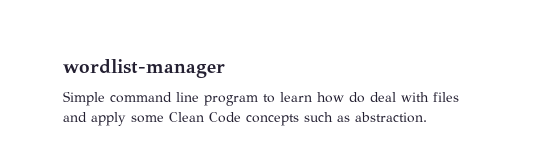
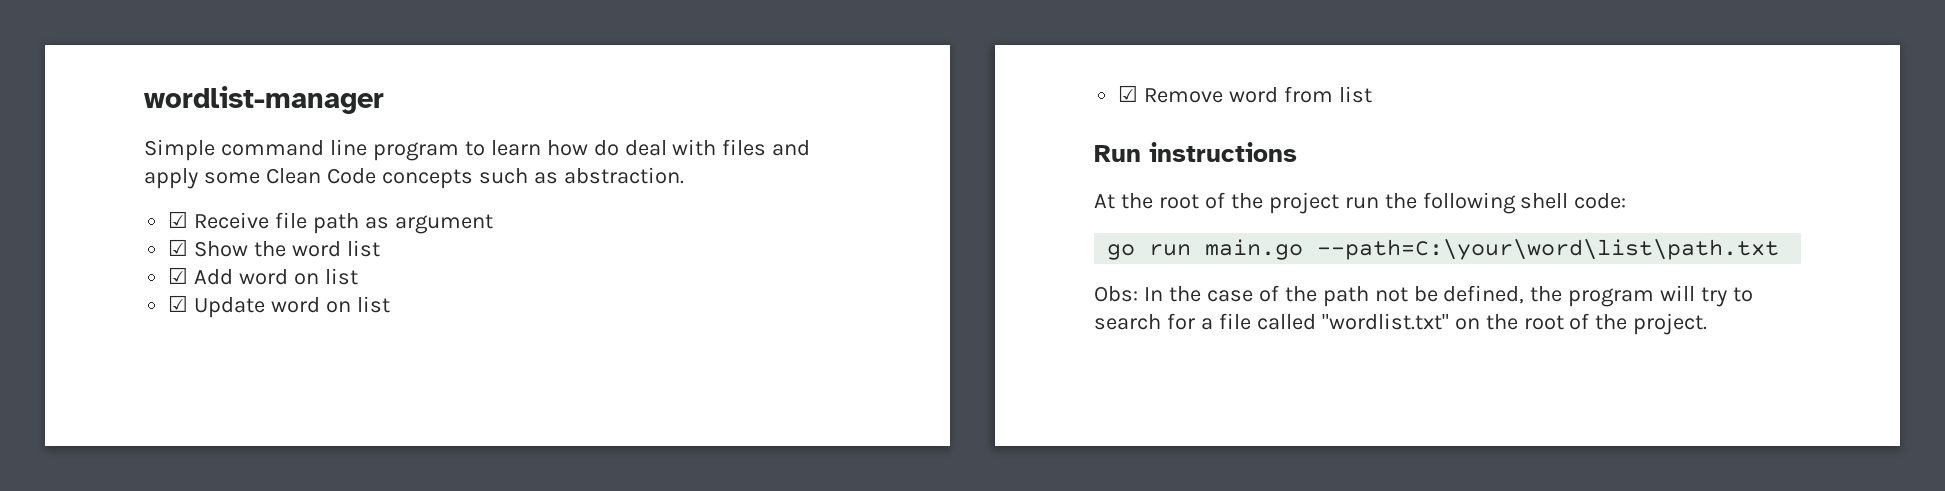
+ ☑ Receive file path as argument
+ ☑ Show the word list
+ ☑ Add word on list
+ ☑ Update word on list
+ ☑ Remove word from list
+ Run instructions
+ At the root of the project run the following shell code:
+ go run main.go --path=C:\your\word\list\path.txt
+ Obs: In the case of the path not be defined, the program will try to search for a file called "wordlist.txt" on the root of the project.

